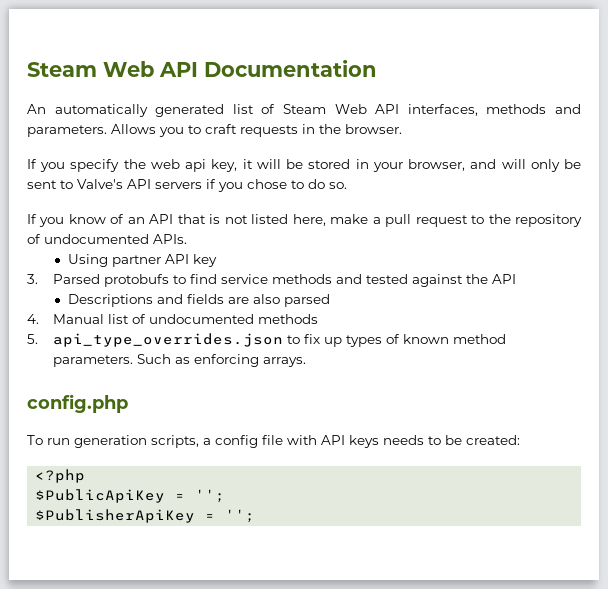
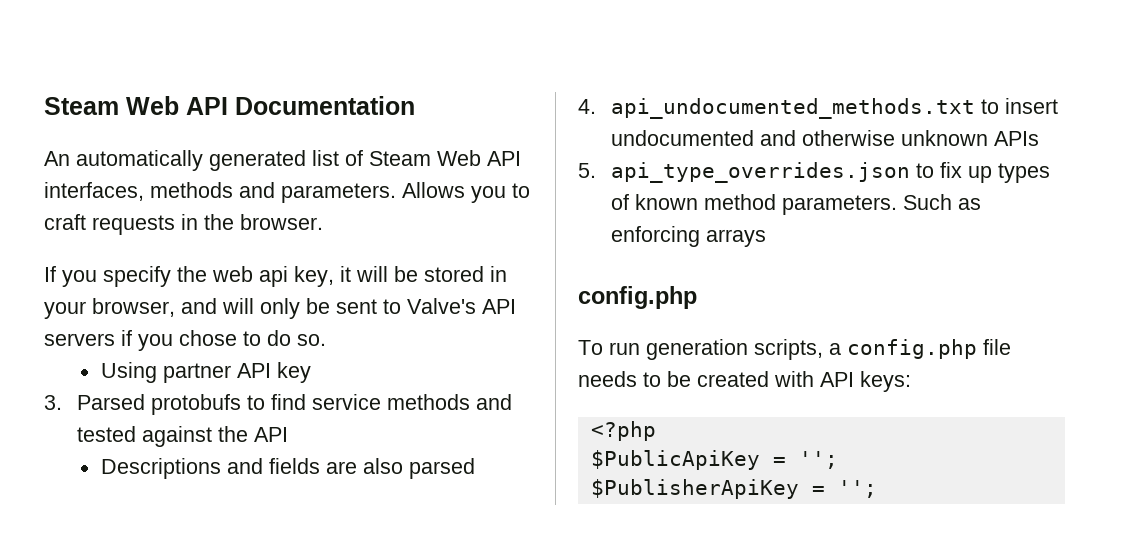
- If you know of an API that is not listed here, make a pull request to the repository of undocumented APIs.
- 4. Manual list of undocumented methods
+ 4. api_undocumented_methods.txt to insert undocumented and otherwise unknown APIs
- Such as enforcing arrays.
+ Such as enforcing arrays
- To run generation scripts, a config file with API keys needs to be created:
+ To run generation scripts, a config.php file needs to be created with API keys:

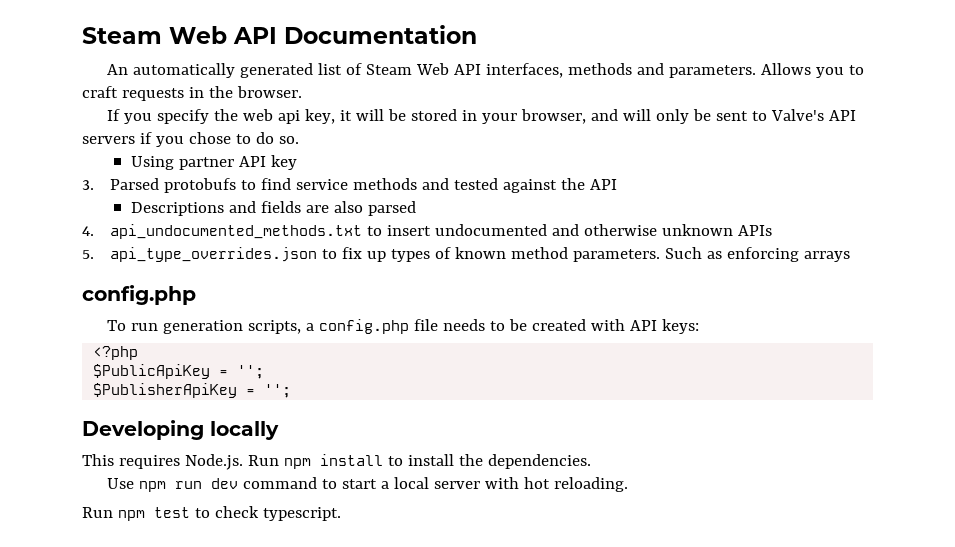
+ Developing locally
+ This requires Node.js. Run npm install to install the dependencies.
+ Use npm run dev command to start a local server with hot reloading.
+ Run npm test to check typescript.

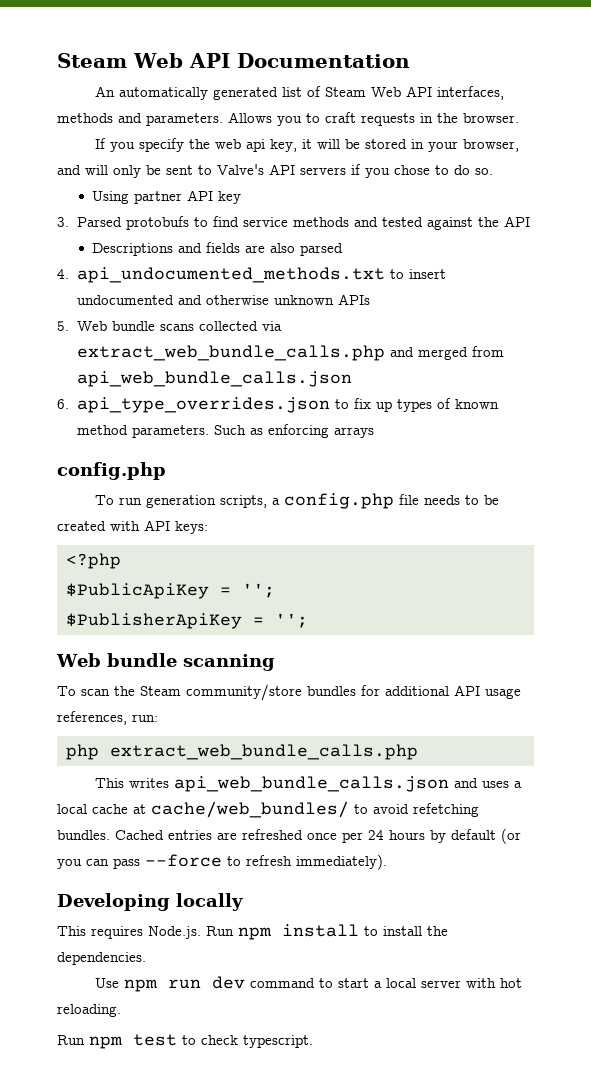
- 5. api_type_overrides.json to fix up types of known method parameters.
+ 5. Web bundle scans collected via extract_web_bundle_calls.php and merged from api_web_bundle_calls.json
+ 6. api_type_overrides.json to fix up types of known method parameters.
+ Web bundle scanning
+ To scan the Steam community/store bundles for additional API usage references, run:
+ php extract_web_bundle_calls.php
+ This writes api_web_bundle_calls.json and uses a local cache at cache/web_bundles/ to avoid refetching bundles. Cached entries are refreshed once per 24 hours by default (or you can pass --force to refresh immediately).

